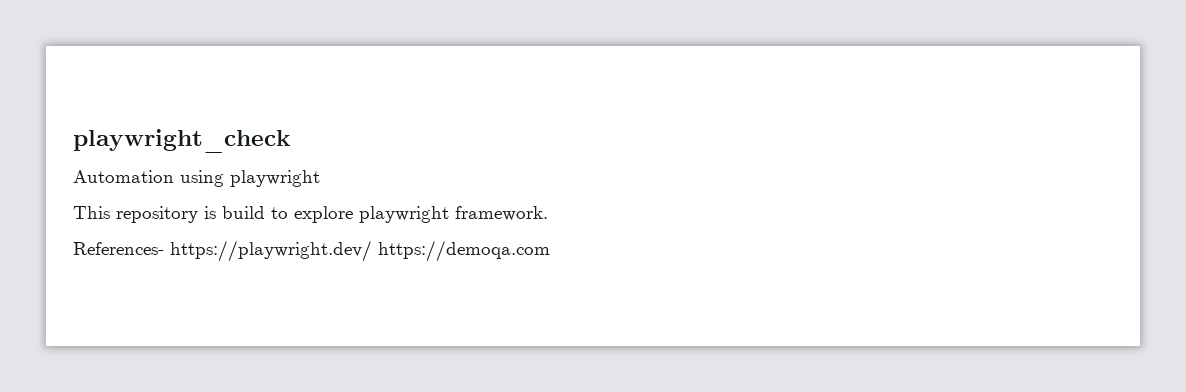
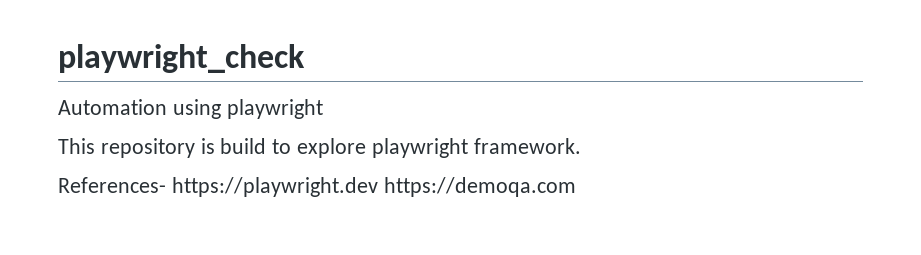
- References- https://playwright.dev/ https://demoqa.com
+ References- https://playwright.dev https://demoqa.com

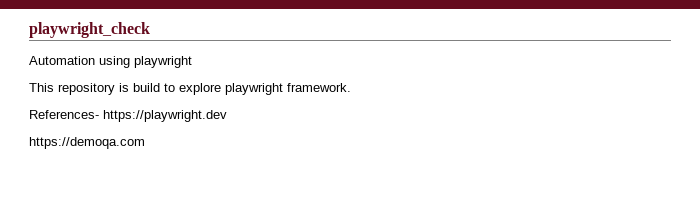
- References- https://playwright.dev https://demoqa.com
+ References- https://playwright.dev
+ https://demoqa.com

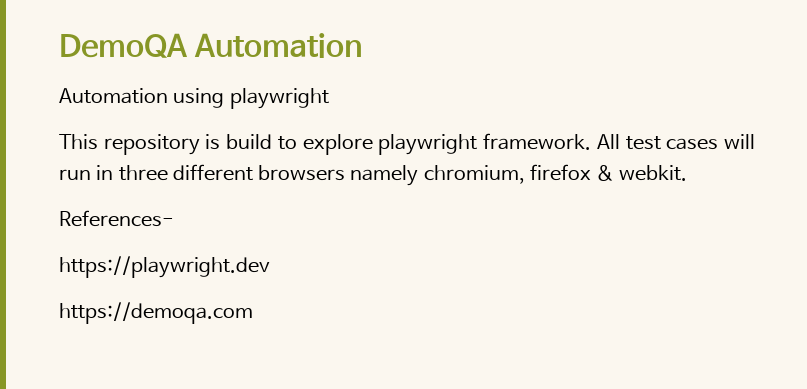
- playwright_check
+ DemoQA Automation
+ All test cases will run in three different browsers namely chromium, firefox & webkit.
- References- https://playwright.dev
+ References-
+ https://playwright.dev

